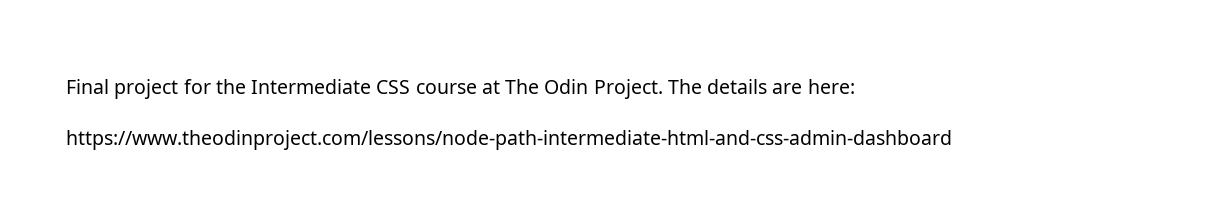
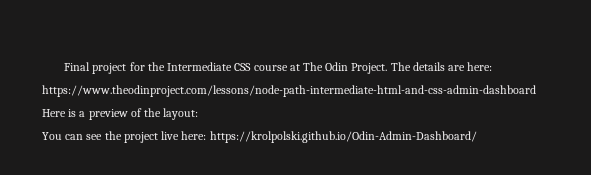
+ Here is a preview of the layout:
+ You can see the project live here: https://krolpolski.github.io/Odin-Admin-Dashboard/

